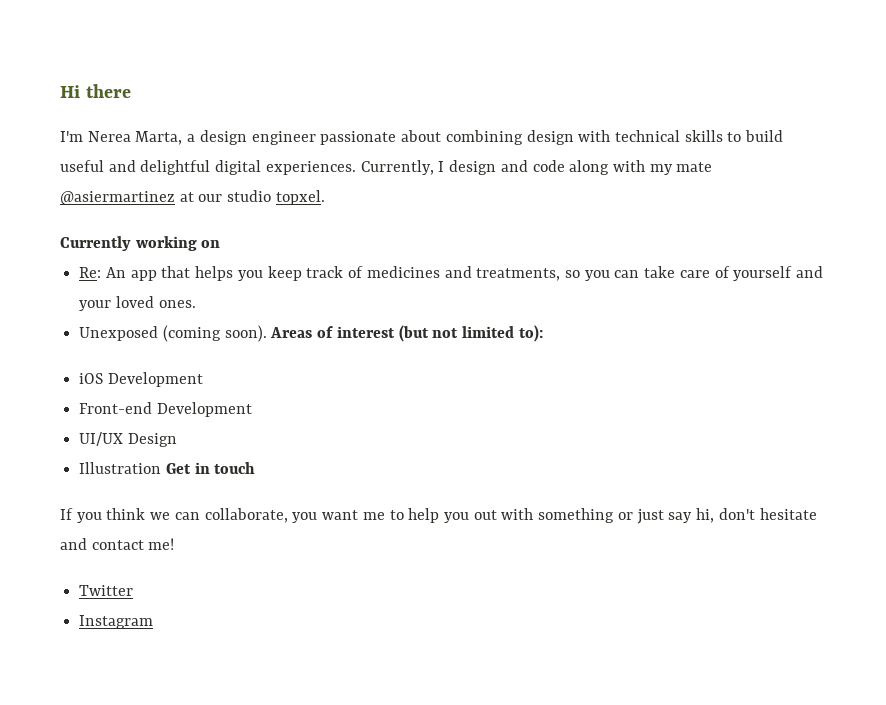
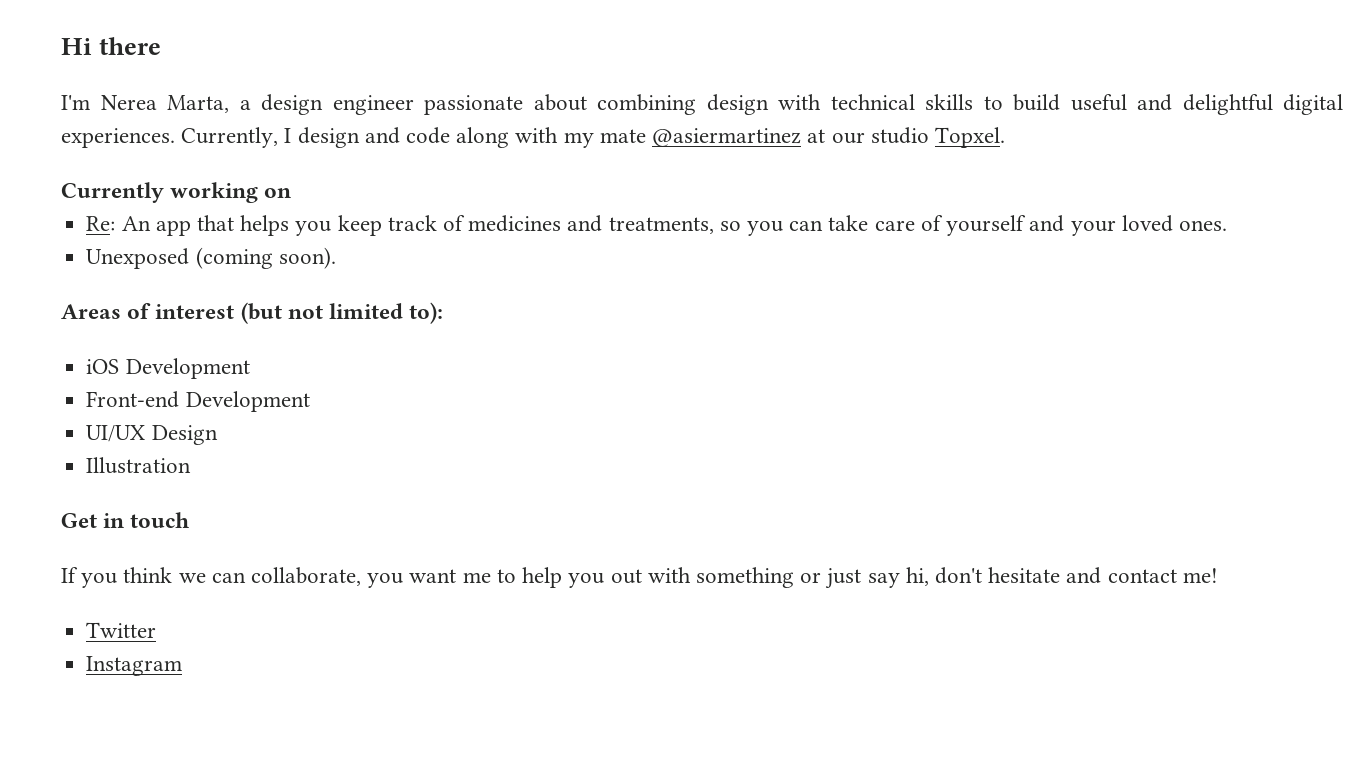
- Currently, I design and code along with my mate @asiermartinez at our studio topxel.
+ Currently, I design and code along with my mate @asiermartinez at our studio Topxel.
- Unexposed (coming soon). Areas of interest (but not limited to):
+ Unexposed (coming soon).
+ Areas of interest (but not limited to):
- Illustration Get in touch
+ Illustration
+ Get in touch

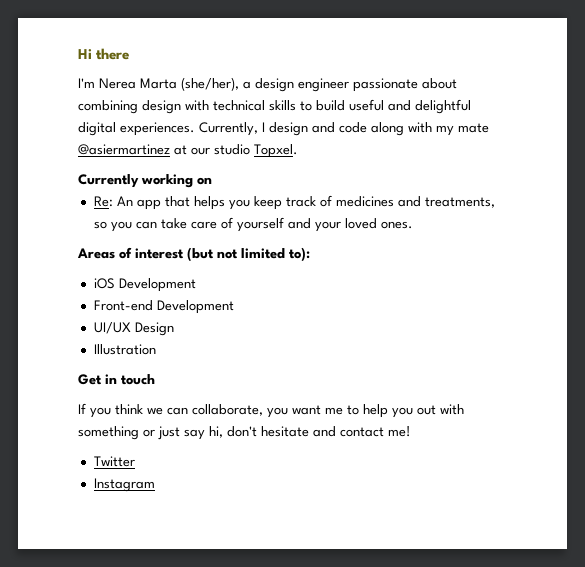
- I'm Nerea Marta, a design engineer passionate about combining design with technical skills to build useful and delightful digital experiences.
+ I'm Nerea Marta (she/her), a design engineer passionate about combining design with technical skills to build useful and delightful digital experiences.
- Unexposed (coming soon).

